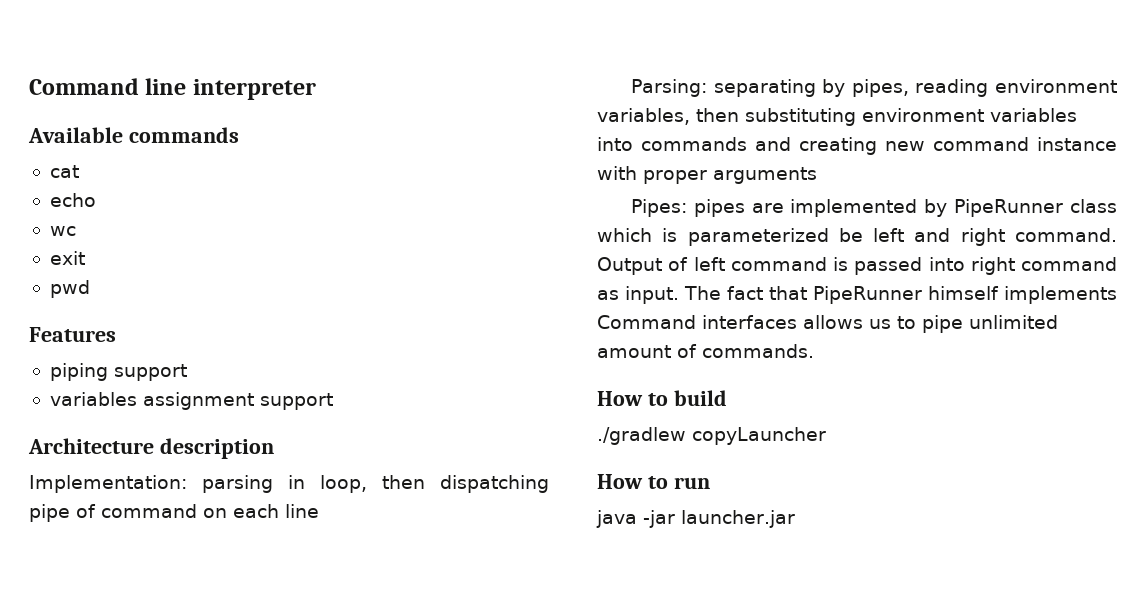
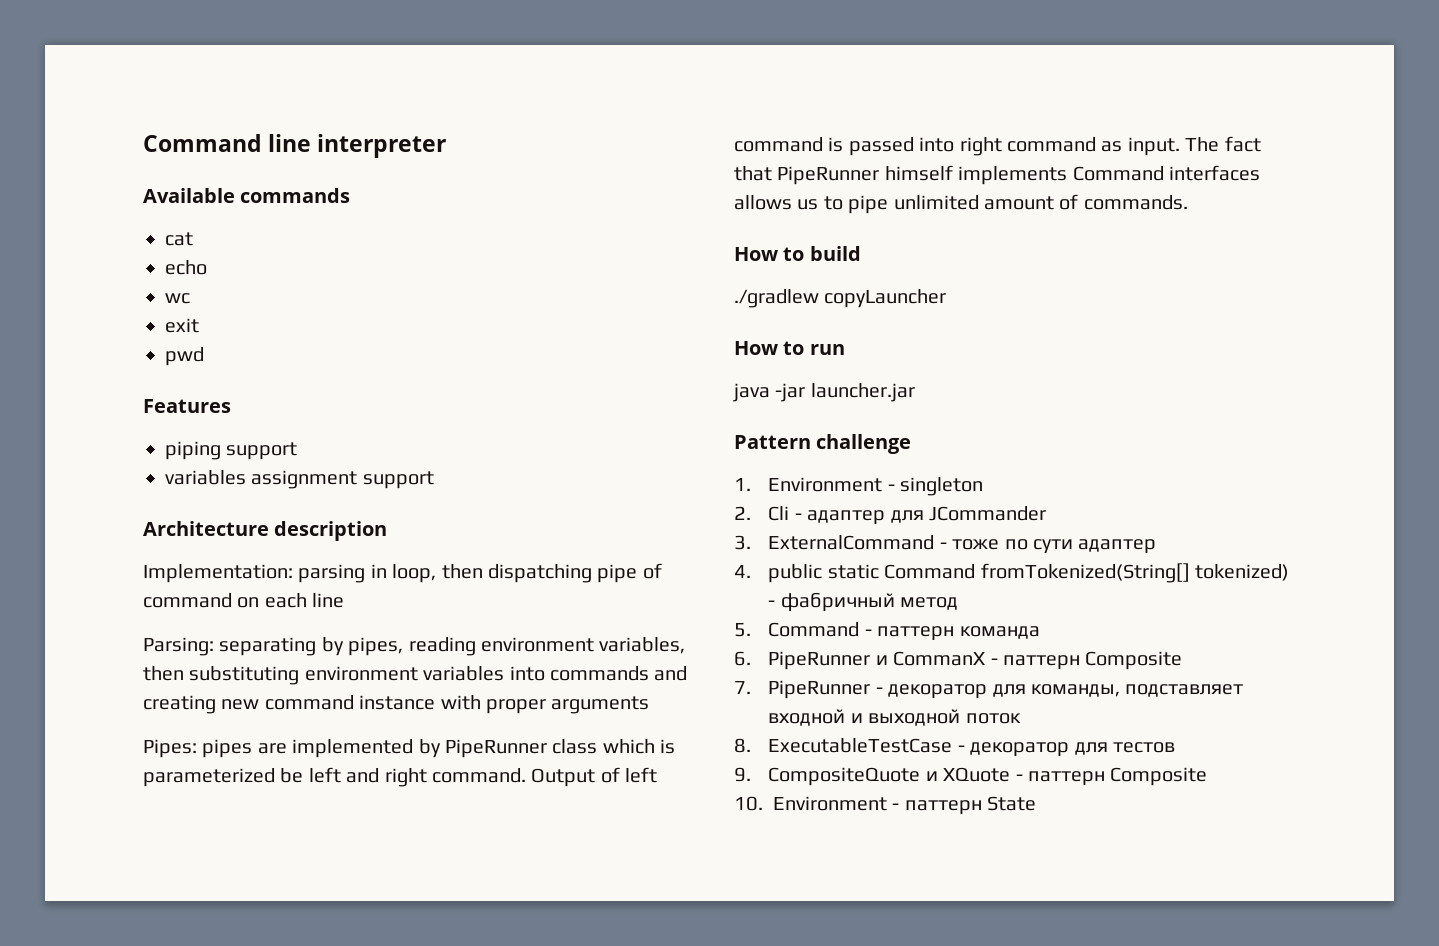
+ Pattern challenge
+ 1. Environment - singleton
+ 2. Cli - адаптер для JCommander
+ 3. ExternalCommand - тоже по сути адаптер
+ 4. public static Command fromTokenized(String[] tokenized) - фабричный метод
+ 5. Command - паттерн команда
+ 6. PipeRunner и CommanX - паттерн Composite
+ 7. PipeRunner - декоратор для команды, подставляет входной и выходной поток
+ 8. ExecutableTestCase - декоратор для тестов
+ 9. CompositeQuote и XQuote - паттерн Composite
+ 10. Environment - паттерн State

